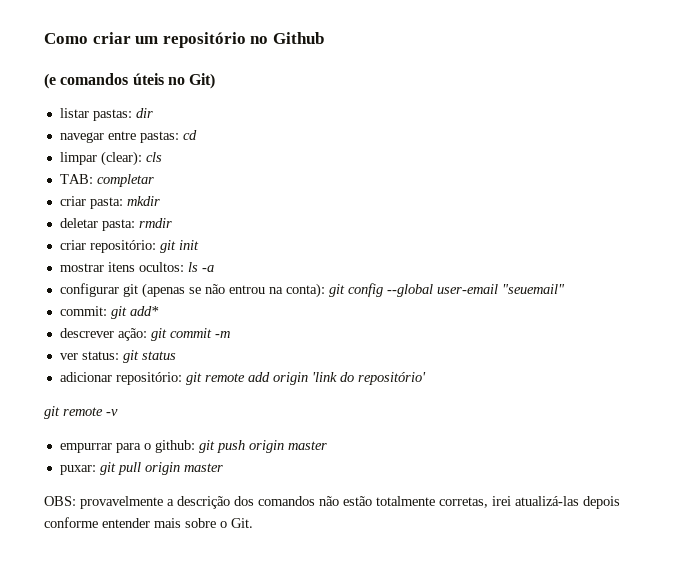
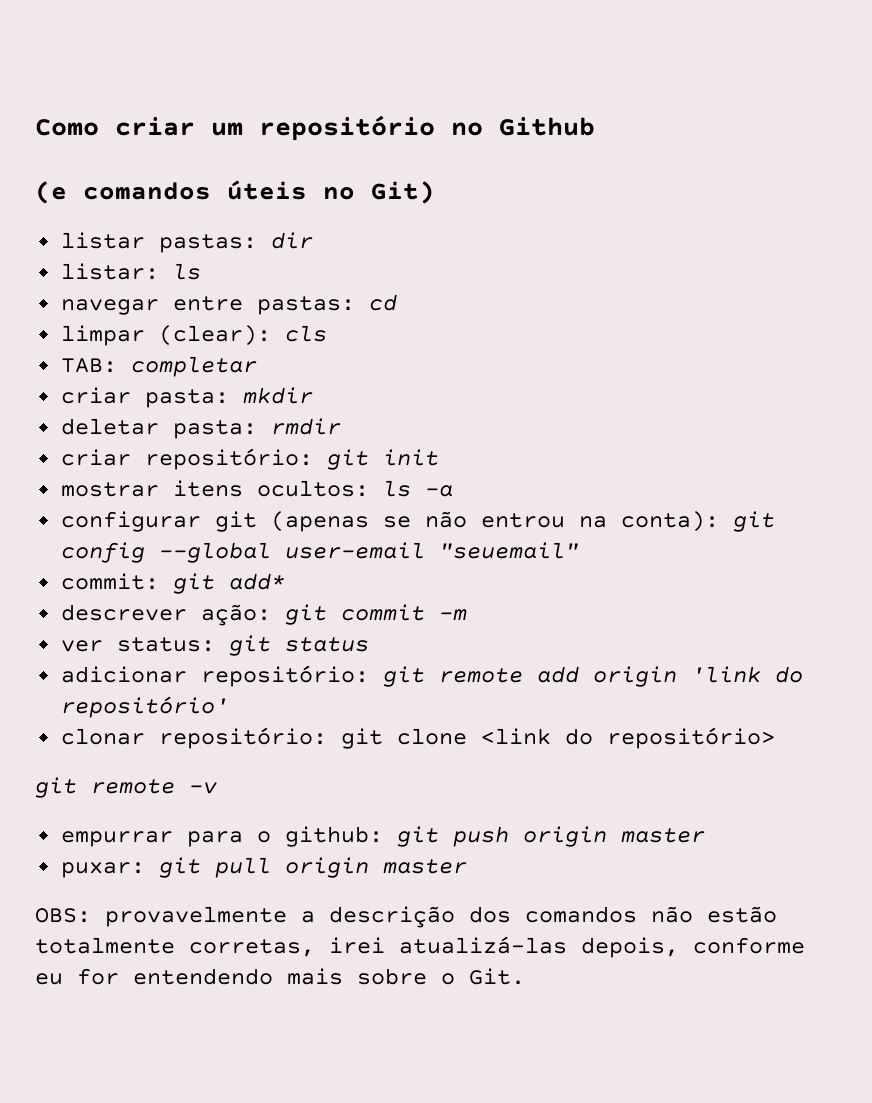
+ listar: ls
+ clonar repositório: git clone <link do repositório>
- OBS: provavelmente a descrição dos comandos não estão totalmente corretas, irei atualizá-las depois conforme entender mais sobre o Git.
+ OBS: provavelmente a descrição dos comandos não estão totalmente corretas, irei atualizá-las depois, conforme eu for entendendo mais sobre o Git.

